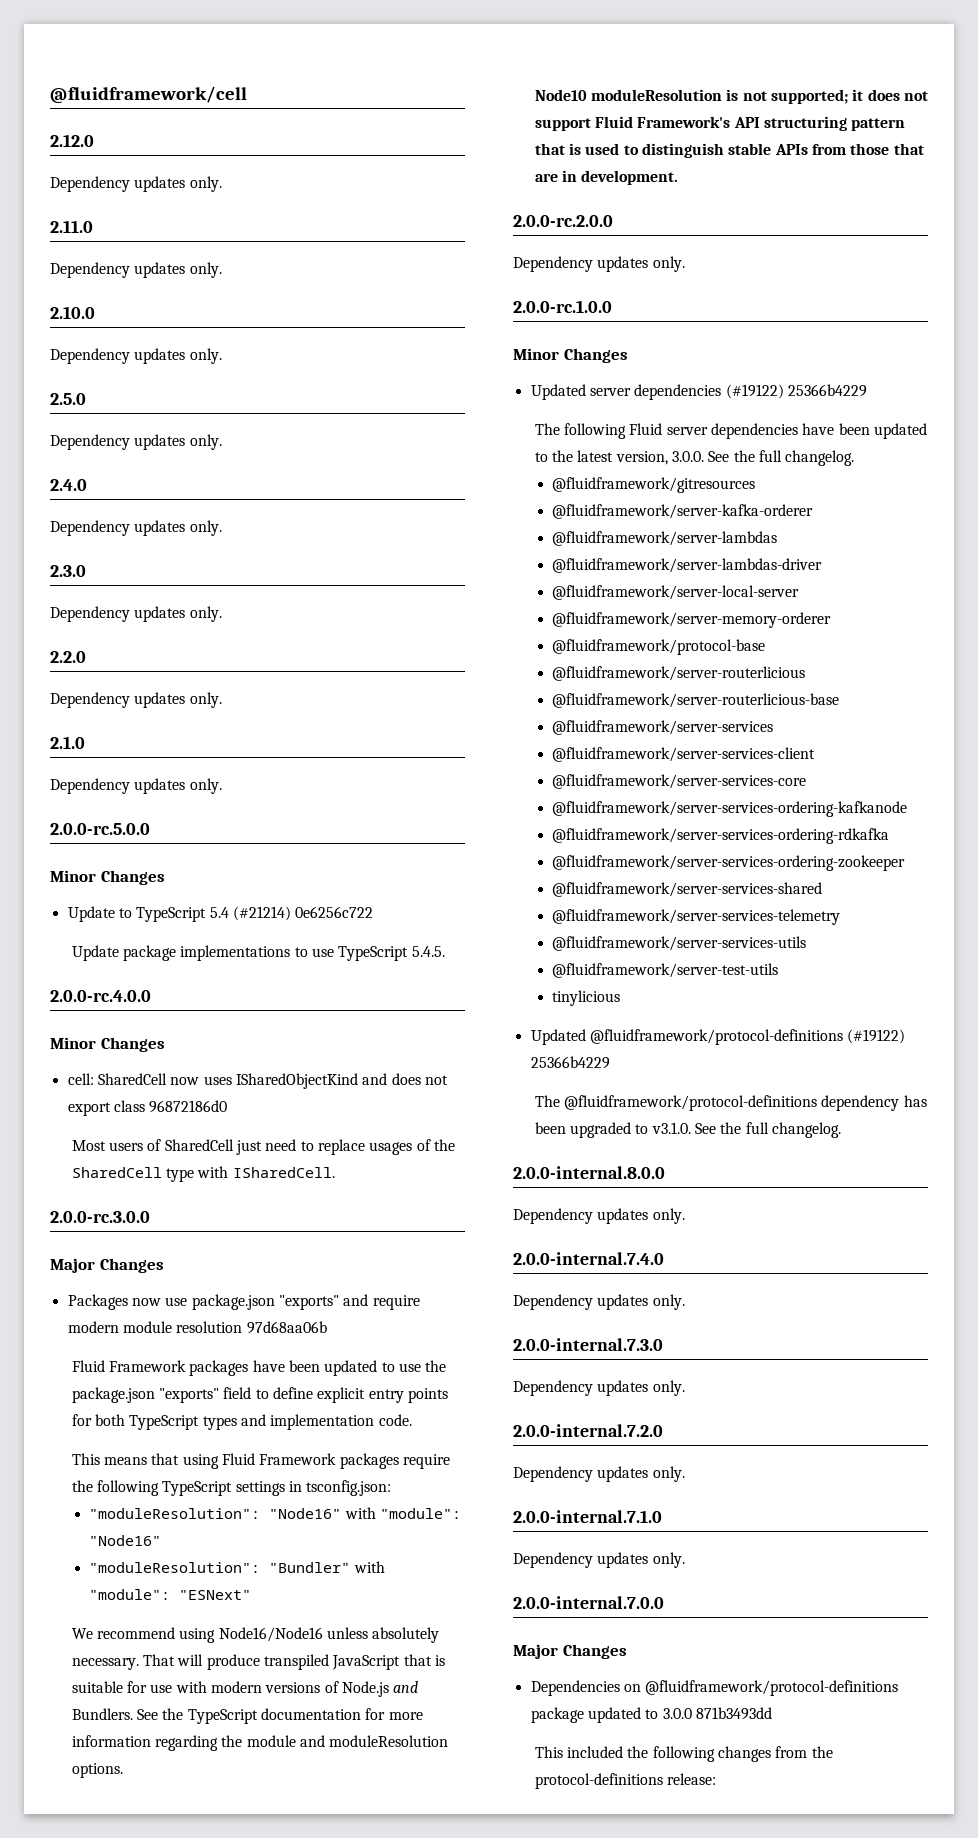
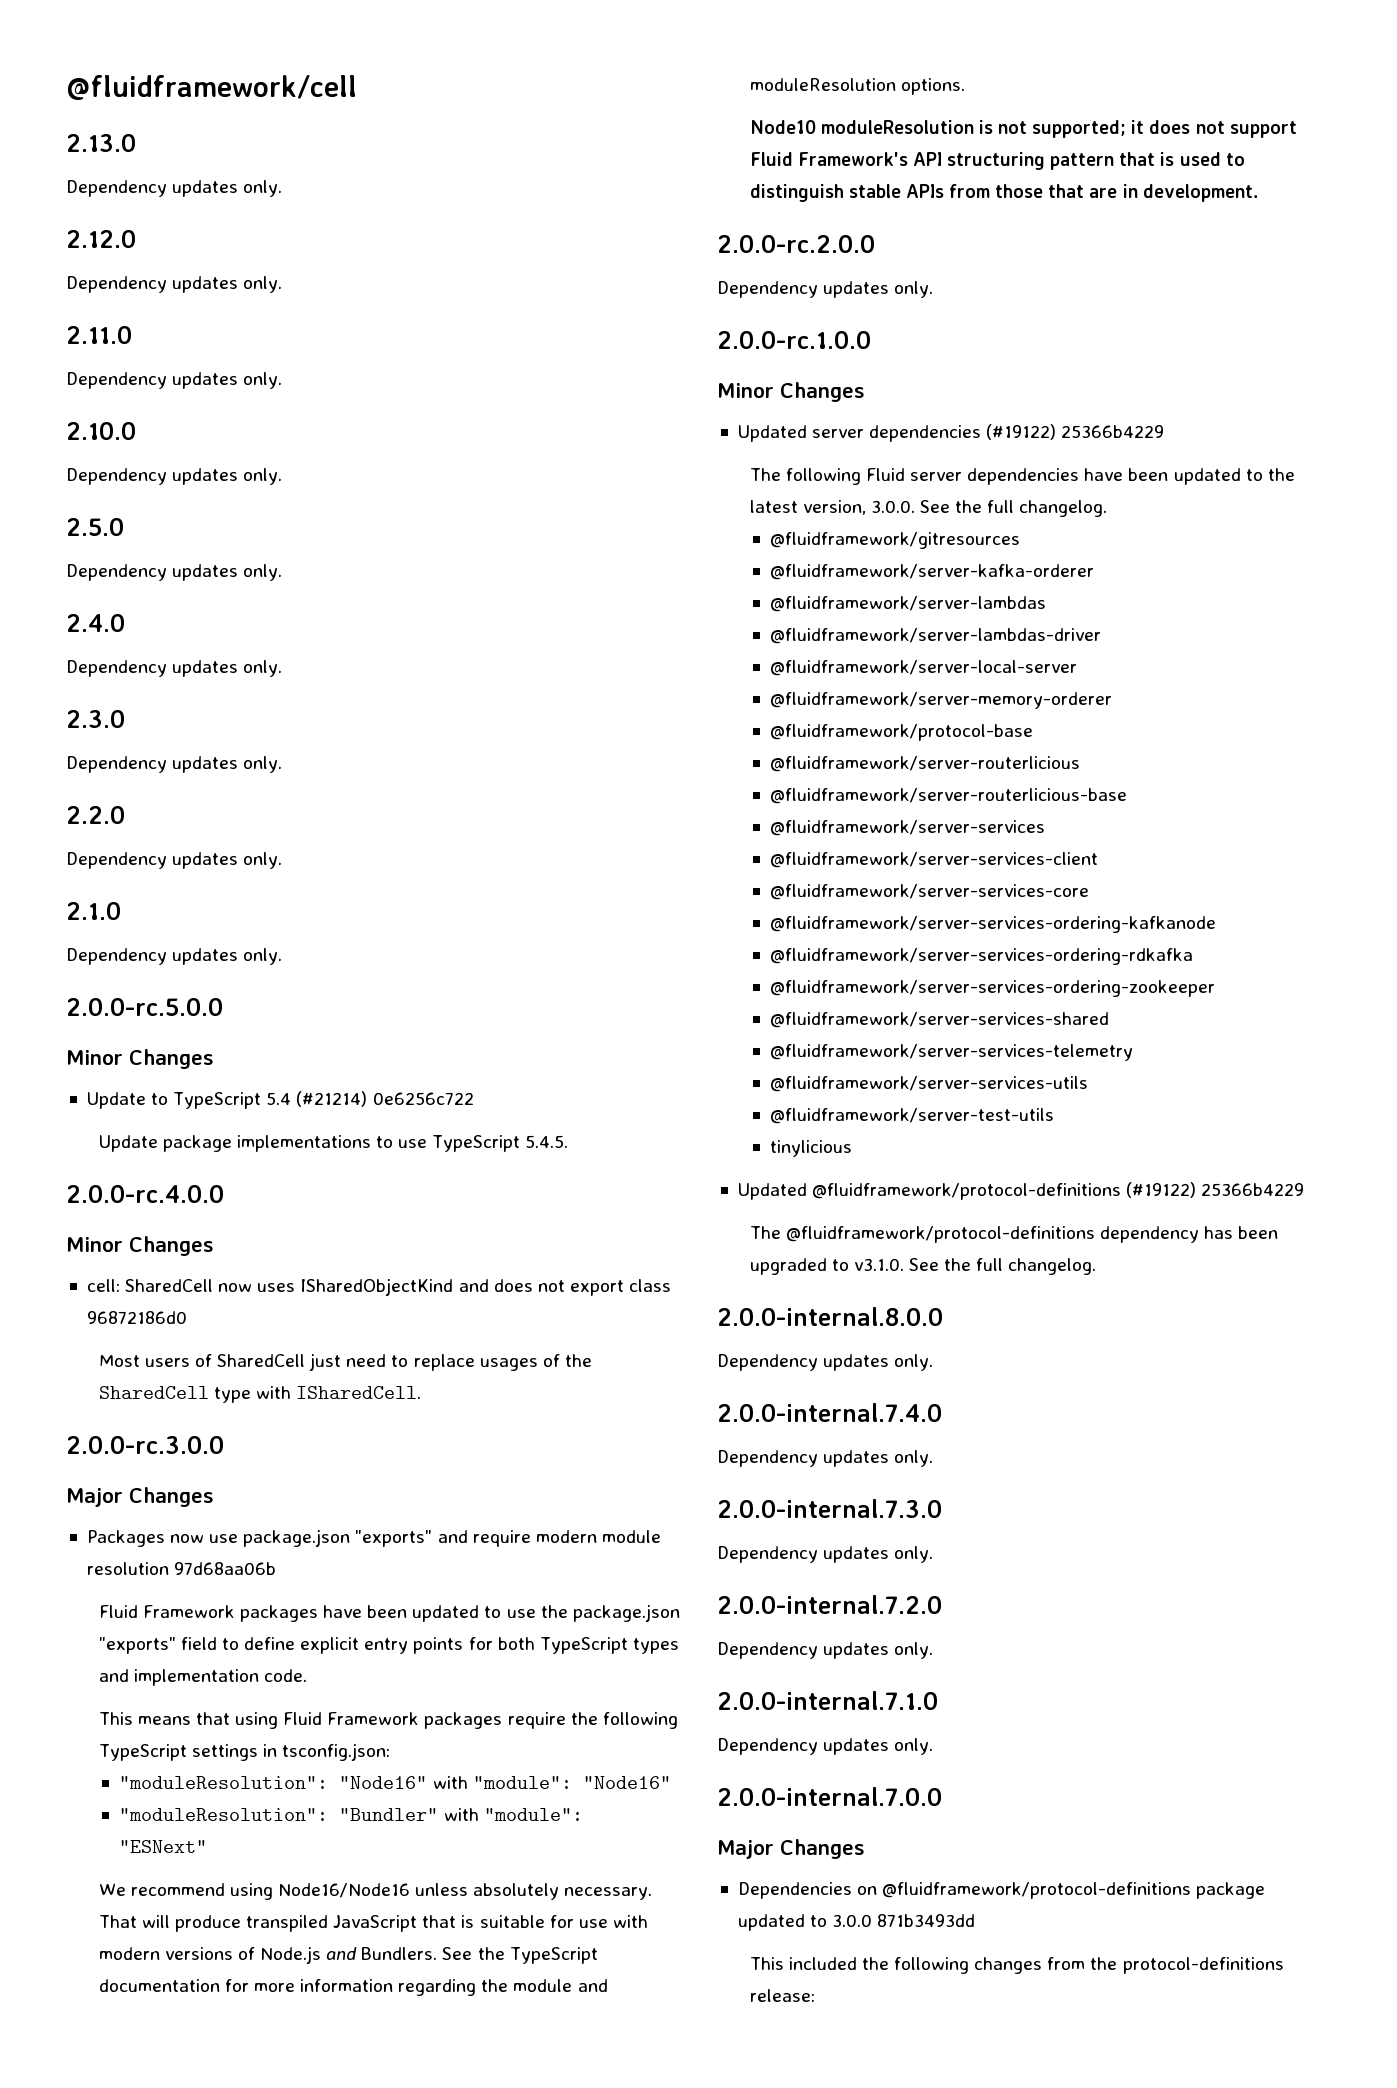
+ 2.13.0
+ Dependency updates only.

